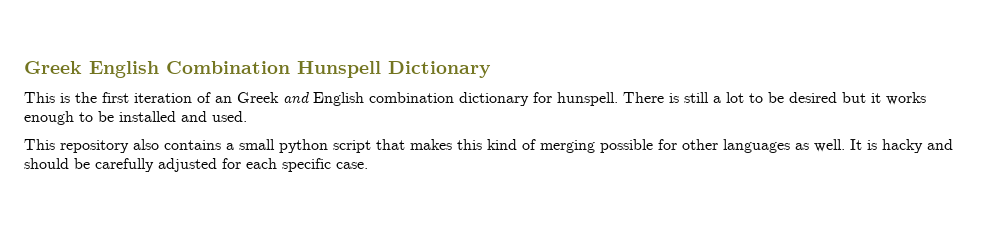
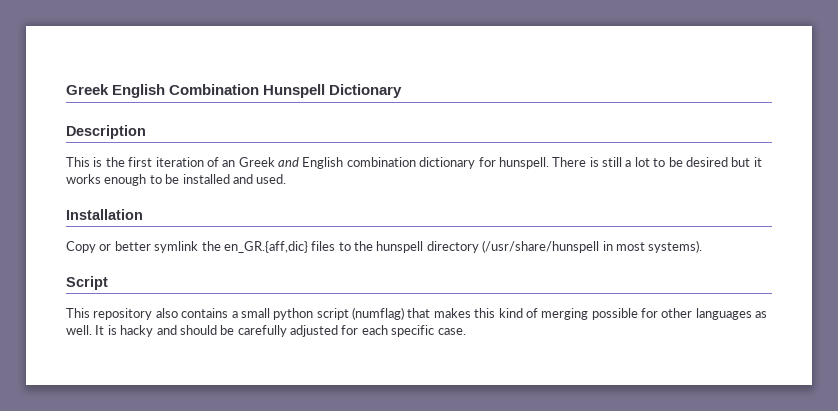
+ Description
+ Installation
+ Copy or better symlink the en_GR.{aff,dic} files to the hunspell directory (/usr/share/hunspell in most systems).
+ Script
- This repository also contains a small python script that makes this kind of merging possible for other languages as well.
+ This repository also contains a small python script (numflag) that makes this kind of merging possible for other languages as well.

